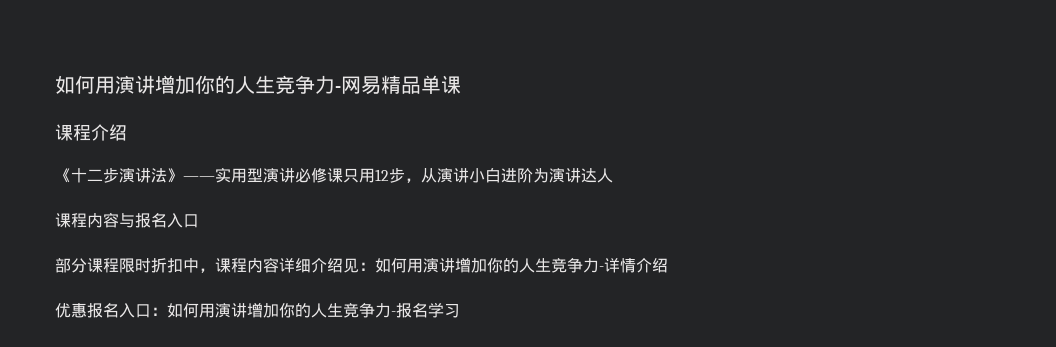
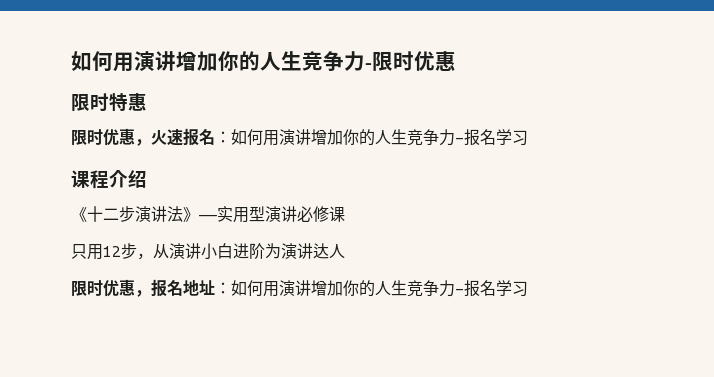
- 如何用演讲增加你的人生竞争力-网易精品单课
+ 如何用演讲增加你的人生竞争力-限时优惠
+ 限时特惠
+ 限时优惠，火速报名：如何用演讲增加你的人生竞争力-报名学习
- 《十二步演讲法》——实用型演讲必修课只用12步，从演讲小白进阶为演讲达人
+ 《十二步演讲法》——实用型演讲必修课
+ 只用12步，从演讲小白进阶为演讲达人
- 课程内容与报名入口
- 部分课程限时折扣中，课程内容详细介绍见：如何用演讲增加你的人生竞争力-详情介绍
- 优惠报名入口：如何用演讲增加你的人生竞争力-报名学习
+ 限时优惠，报名地址：如何用演讲增加你的人生竞争力-报名学习

